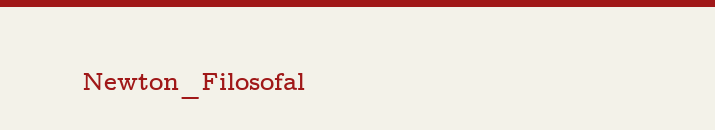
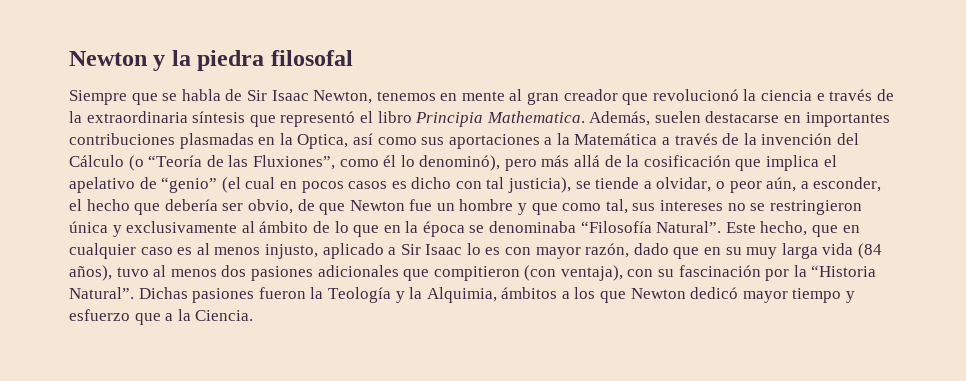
- Newton_Filosofal
+ Newton y la piedra filosofal
+ Siempre que se habla de Sir Isaac Newton, tenemos en mente al gran creador que revolucionó la ciencia e través de la extraordinaria síntesis que representó el libro Principia Mathematica. Además, suelen destacarse en importantes contribuciones plasmadas en la Optica, así como sus aportaciones a la Matemática a través de la invención del Cálculo (o “Teoría de las Fluxiones”, como él lo denominó), pero más allá de la cosificación que implica el apelativo de “genio” (el cual en pocos casos es dicho con tal justicia), se tiende a olvidar, o peor aún, a esconder, el hecho que debería ser obvio, de que Newton fue un hombre y que como tal, sus intereses no se restringieron única y exclusivamente al ámbito de lo que en la época se denominaba “Filosofía Natural”. Este hecho, que en cualquier caso es al menos injusto, aplicado a Sir Isaac lo es con mayor razón, dado que en su muy larga vida (84 años), tuvo al menos dos pasiones adicionales que compitieron (con ventaja), con su fascinación por la “Historia Natural”. Dichas pasiones fueron la Teología y la Alquimia, ámbitos a los que Newton dedicó mayor tiempo y esfuerzo que a la Ciencia.

